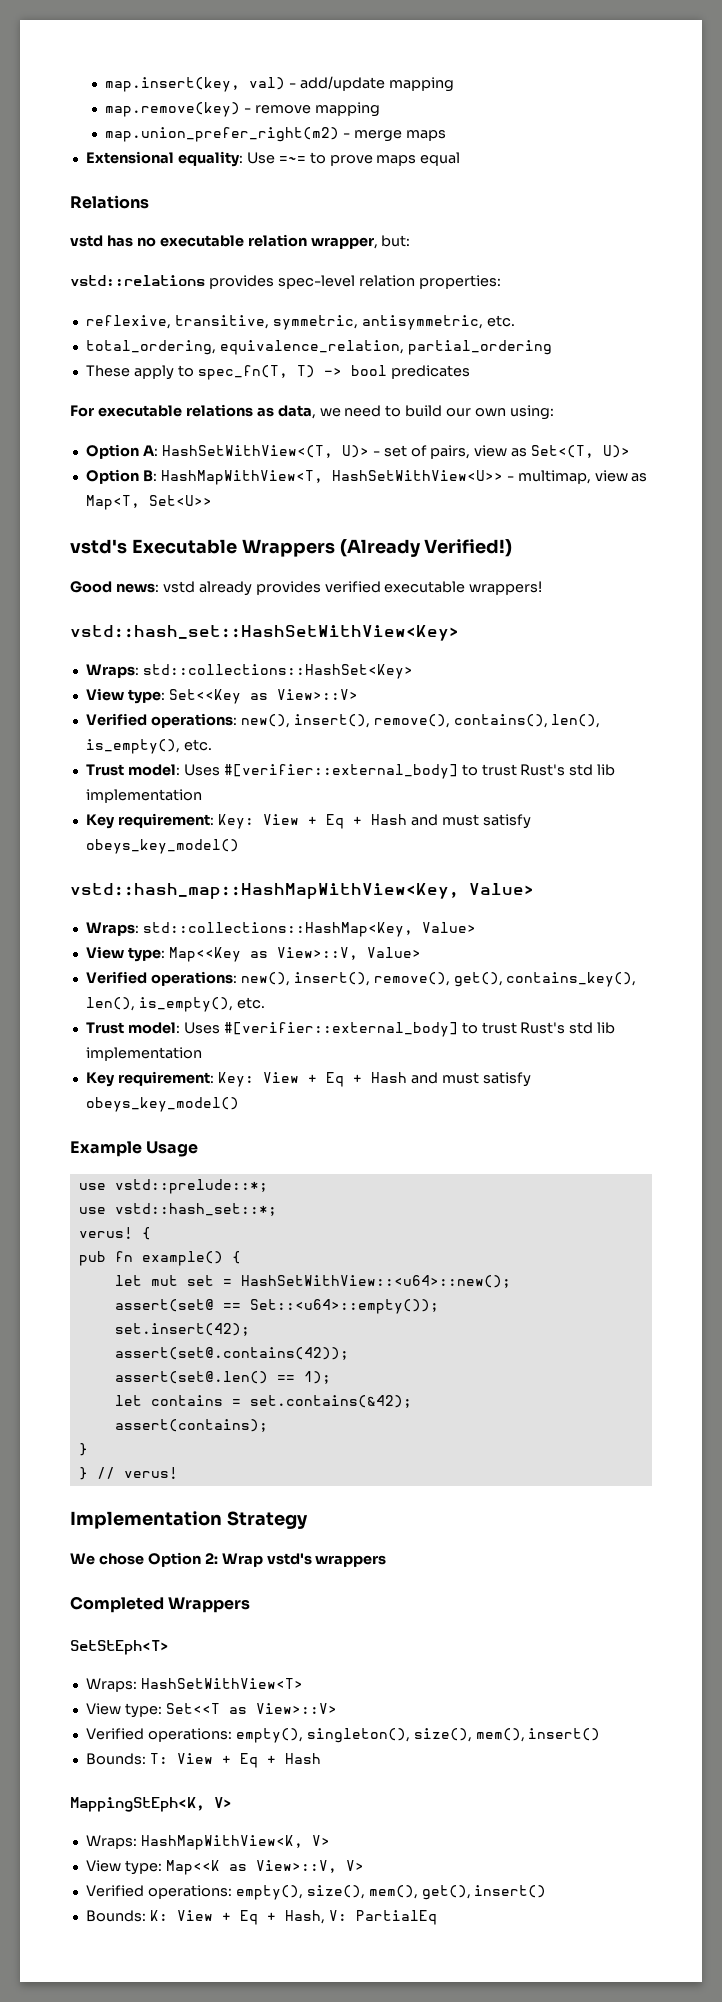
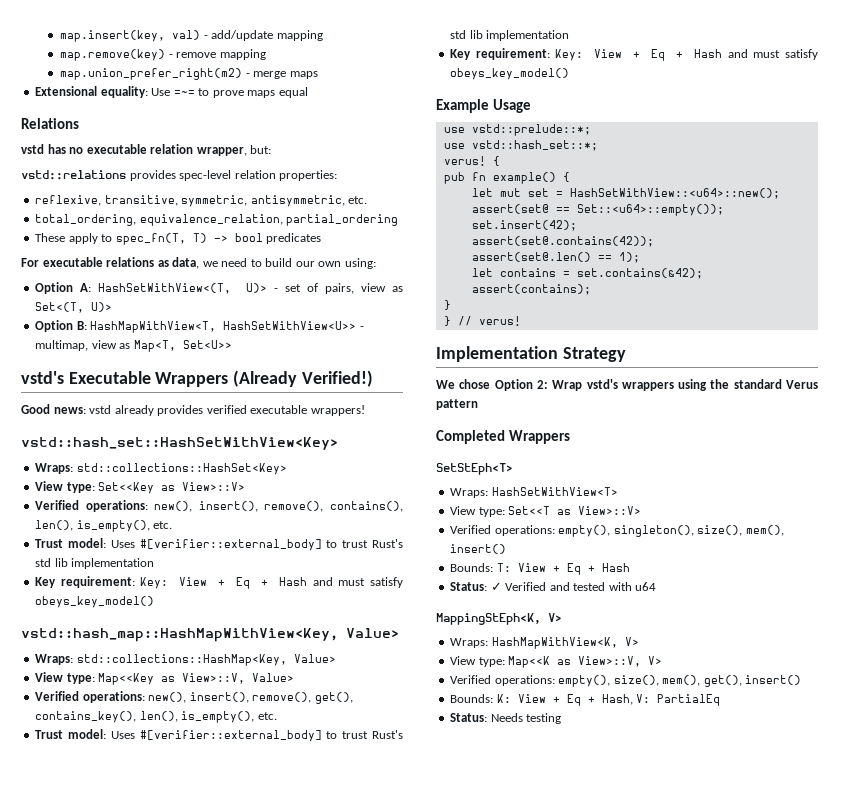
- We chose Option 2: Wrap vstd's wrappers
+ We chose Option 2: Wrap vstd's wrappers using the standard Verus pattern
+ Status: ✓ Verified and tested with u64
+ Status: Needs testing

